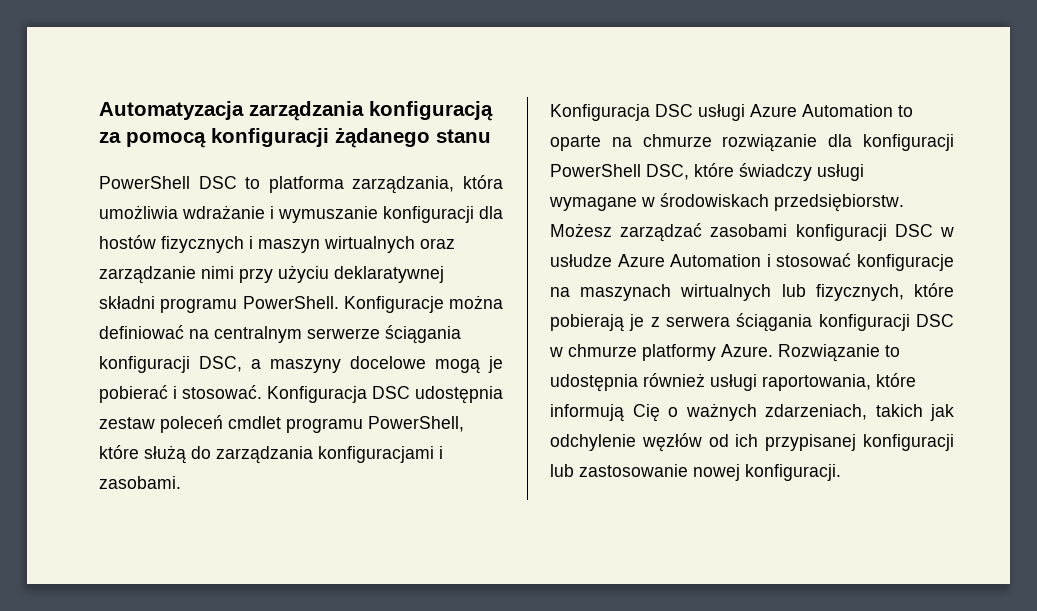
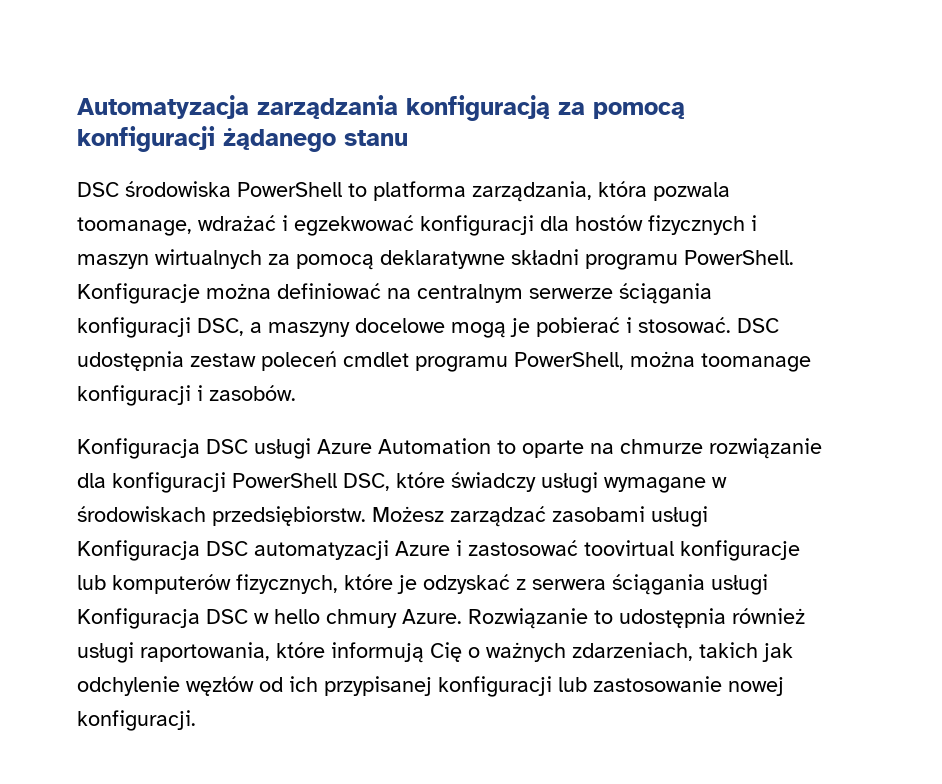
- PowerShell DSC to platforma zarządzania, która umożliwia wdrażanie i wymuszanie konfiguracji dla hostów fizycznych i maszyn wirtualnych oraz zarządzanie nimi przy użyciu deklaratywnej składni programu PowerShell.
+ DSC środowiska PowerShell to platforma zarządzania, która pozwala toomanage, wdrażać i egzekwować konfiguracji dla hostów fizycznych i maszyn wirtualnych za pomocą deklaratywne składni programu PowerShell.
- Konfiguracja DSC udostępnia zestaw poleceń cmdlet programu PowerShell, które służą do zarządzania konfiguracjami i zasobami.
+ DSC udostępnia zestaw poleceń cmdlet programu PowerShell, można toomanage konfiguracji i zasobów.
- Możesz zarządzać zasobami konfiguracji DSC w usłudze Azure Automation i stosować konfiguracje na maszynach wirtualnych lub fizycznych, które pobierają je z serwera ściągania konfiguracji DSC w chmurze platformy Azure.
+ Możesz zarządzać zasobami usługi Konfiguracja DSC automatyzacji Azure i zastosować toovirtual konfiguracje lub komputerów fizycznych, które je odzyskać z serwera ściągania usługi Konfiguracja DSC w hello chmury Azure.

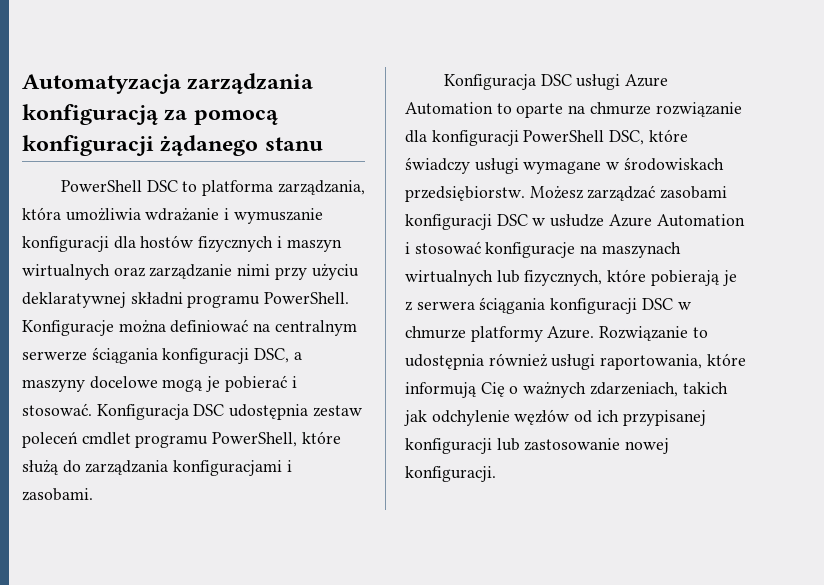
- DSC środowiska PowerShell to platforma zarządzania, która pozwala toomanage, wdrażać i egzekwować konfiguracji dla hostów fizycznych i maszyn wirtualnych za pomocą deklaratywne składni programu PowerShell.
+ PowerShell DSC to platforma zarządzania, która umożliwia wdrażanie i wymuszanie konfiguracji dla hostów fizycznych i maszyn wirtualnych oraz zarządzanie nimi przy użyciu deklaratywnej składni programu PowerShell.
- DSC udostępnia zestaw poleceń cmdlet programu PowerShell, można toomanage konfiguracji i zasobów.
+ Konfiguracja DSC udostępnia zestaw poleceń cmdlet programu PowerShell, które służą do zarządzania konfiguracjami i zasobami.
- Możesz zarządzać zasobami usługi Konfiguracja DSC automatyzacji Azure i zastosować toovirtual konfiguracje lub komputerów fizycznych, które je odzyskać z serwera ściągania usługi Konfiguracja DSC w hello chmury Azure.
+ Możesz zarządzać zasobami konfiguracji DSC w usłudze Azure Automation i stosować konfiguracje na maszynach wirtualnych lub fizycznych, które pobierają je z serwera ściągania konfiguracji DSC w chmurze platformy Azure.

